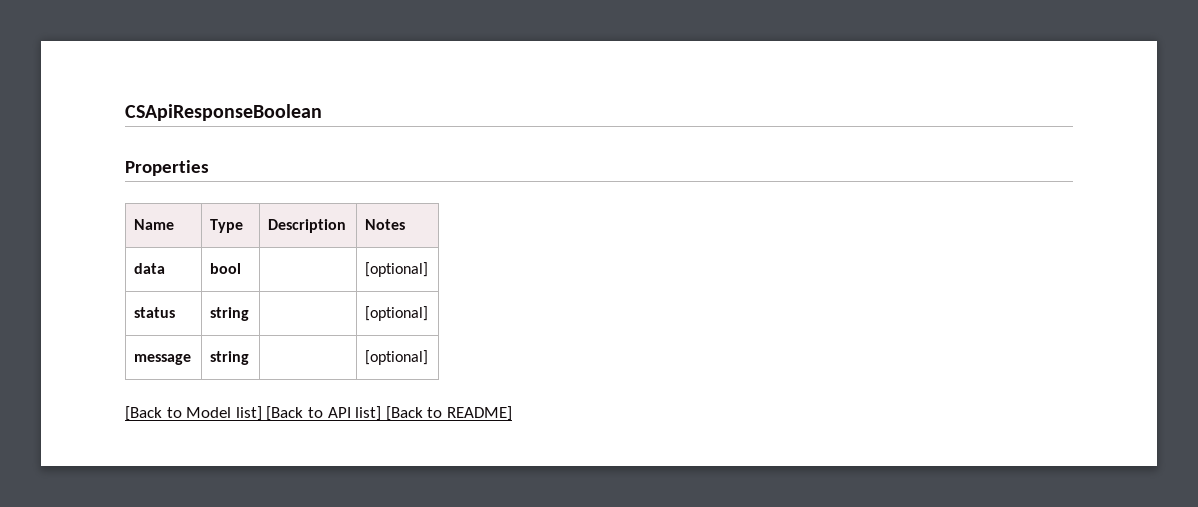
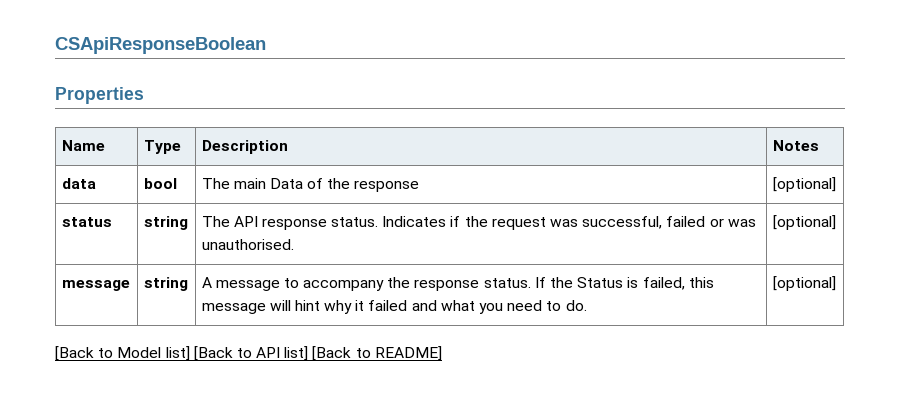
- data | bool | | [optional]
- status | string | | [optional]
- message | string | | [optional]
+ data | bool | The main Data of the response | [optional]
+ status | string | The API response status. Indicates if the request was successful, failed or was unauthorised. | [optional]
+ message | string | A message to accompany the response status. If the Status is failed, this message will hint why it failed and what you need to do. | [optional]

